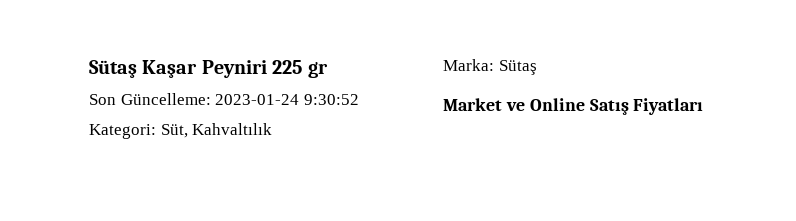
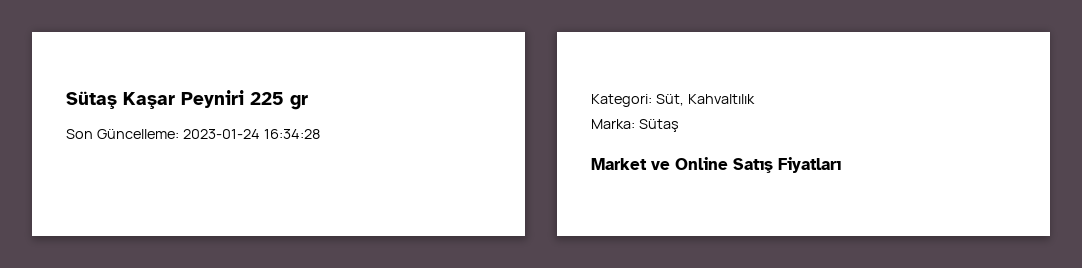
- Son Güncelleme: 2023-01-24 9:30:52
+ Son Güncelleme: 2023-01-24 16:34:28

